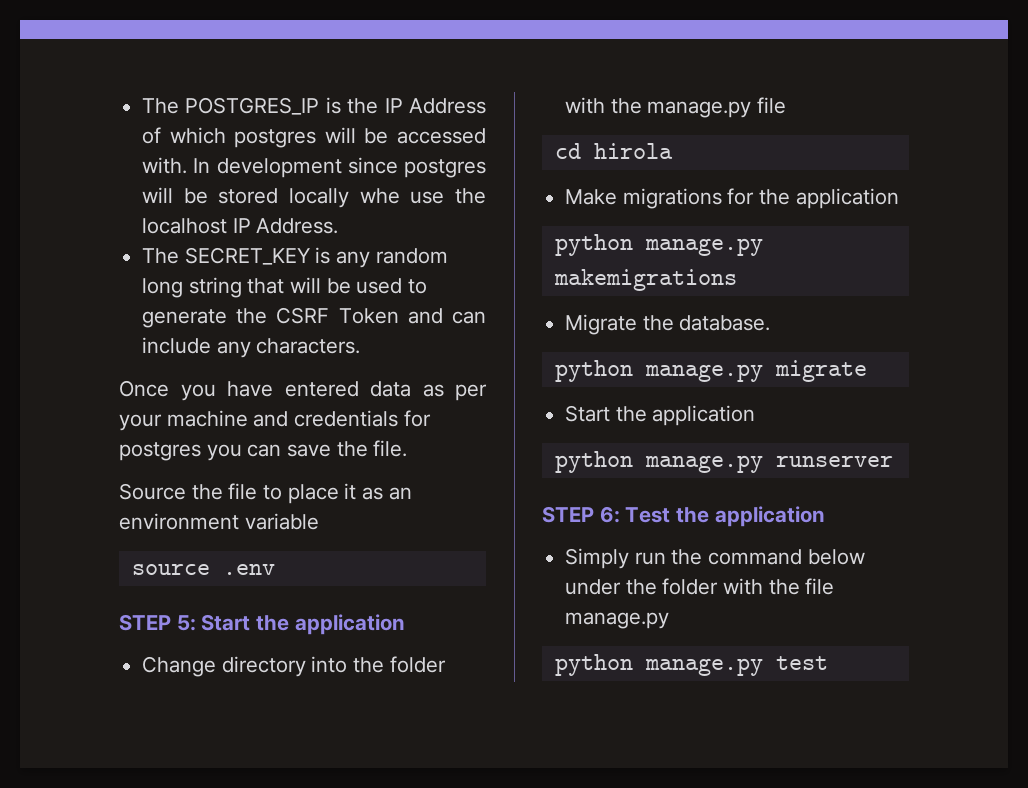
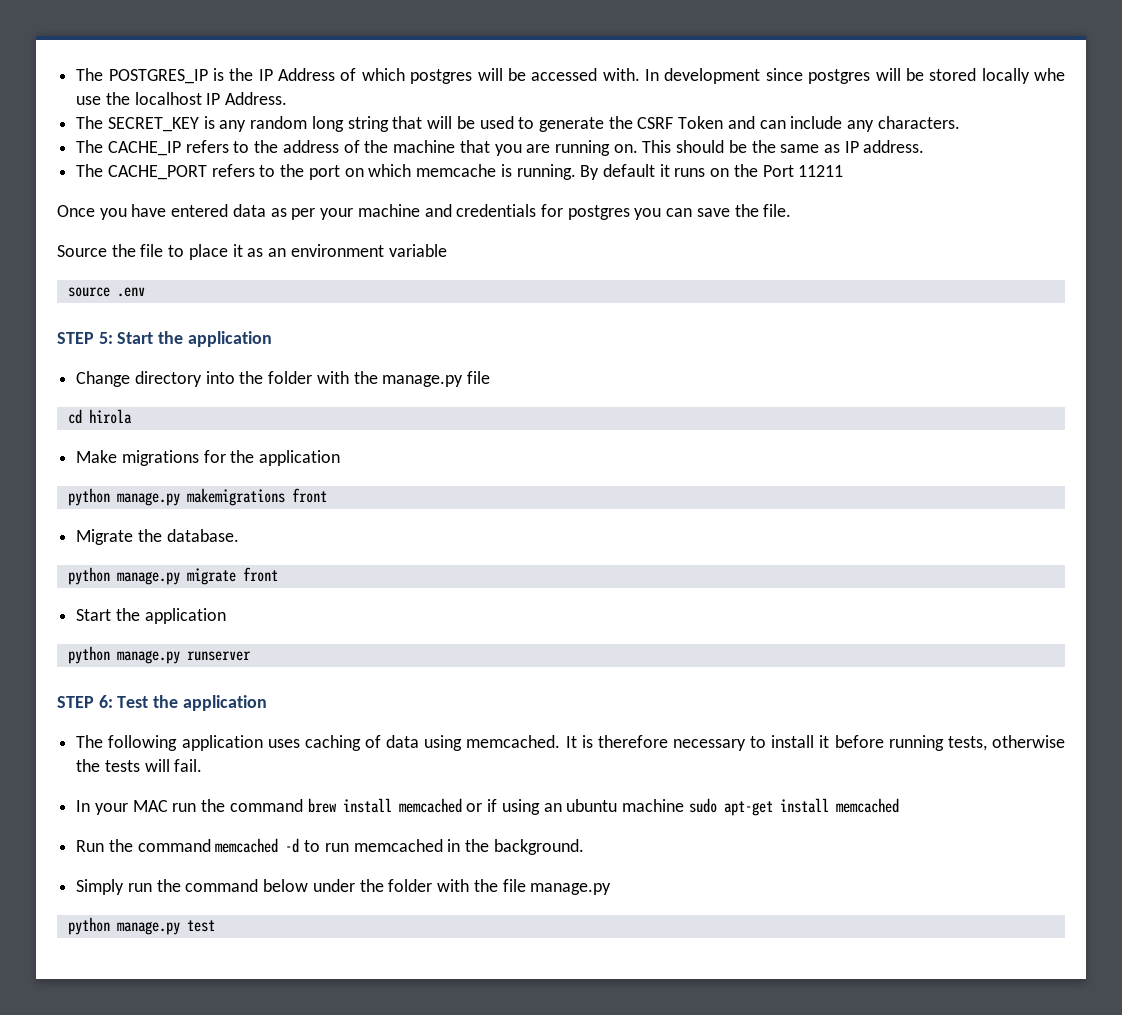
+ The CACHE_IP refers to the address of the machine that you are running on. This should be the same as IP address.
+ The CACHE_PORT refers to the port on which memcache is running. By default it runs on the Port 11211
- python manage.py makemigrations
+ python manage.py makemigrations front
- python manage.py migrate
+ python manage.py migrate front
+ The following application uses caching of data using memcached. It is therefore necessary to install it before running tests, otherwise the tests will fail.
+ In your MAC run the command brew install memcached or if using an ubuntu machine sudo apt-get install memcached
+ Run the command memcached -d to run memcached in the background.

